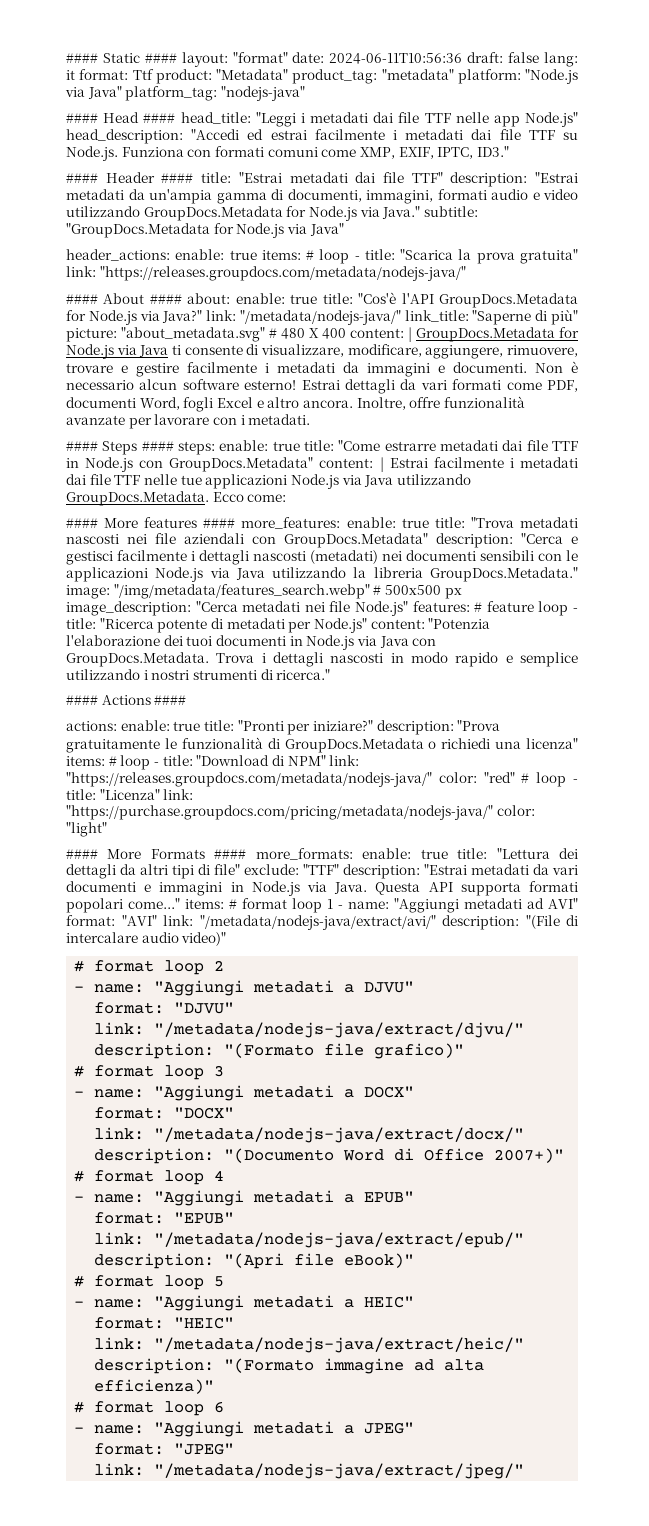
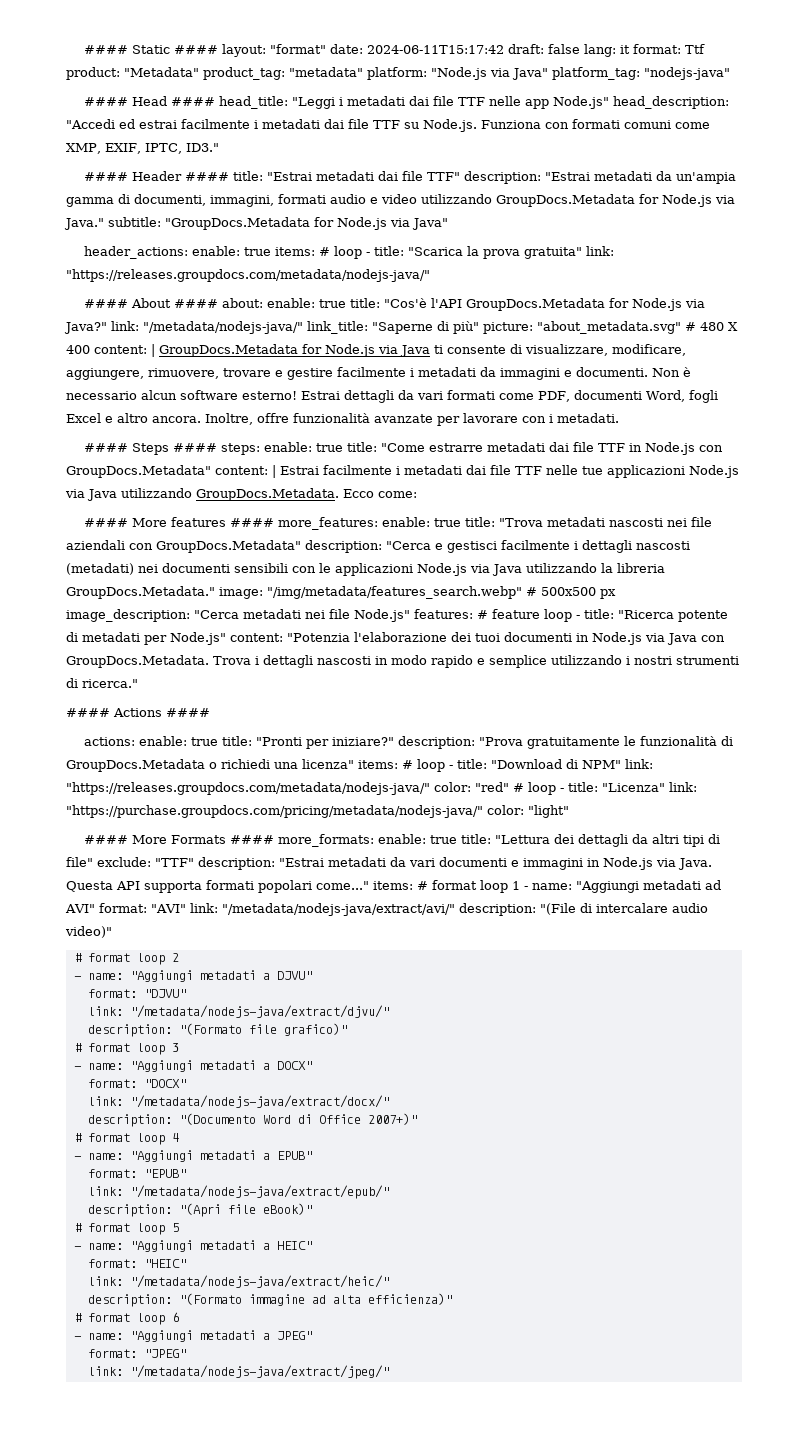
- #### Static #### layout: "format" date: 2024-06-11T10:56:36 draft: false lang: it format: Ttf product: "Metadata" product_tag: "metadata" platform: "Node.js via Java" platform_tag: "nodejs-java"
+ #### Static #### layout: "format" date: 2024-06-11T15:17:42 draft: false lang: it format: Ttf product: "Metadata" product_tag: "metadata" platform: "Node.js via Java" platform_tag: "nodejs-java"

